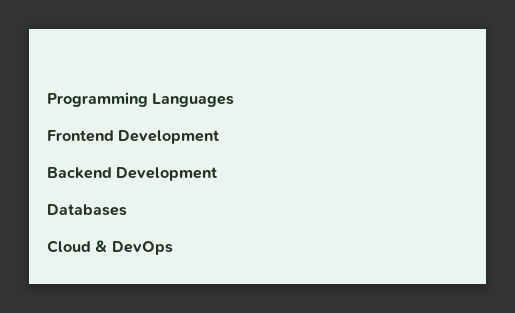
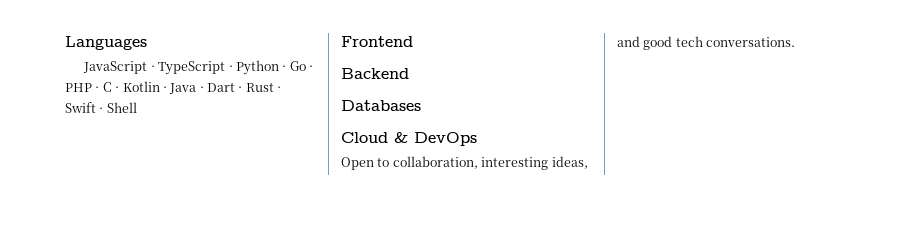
- Programming Languages
+ Languages
+ JavaScript · TypeScript · Python · Go · PHP · C · Kotlin · Java · Dart · Rust · Swift · Shell
- Frontend Development
+ Frontend
- Backend Development
+ Backend
+ Open to collaboration, interesting ideas, and good tech conversations.

